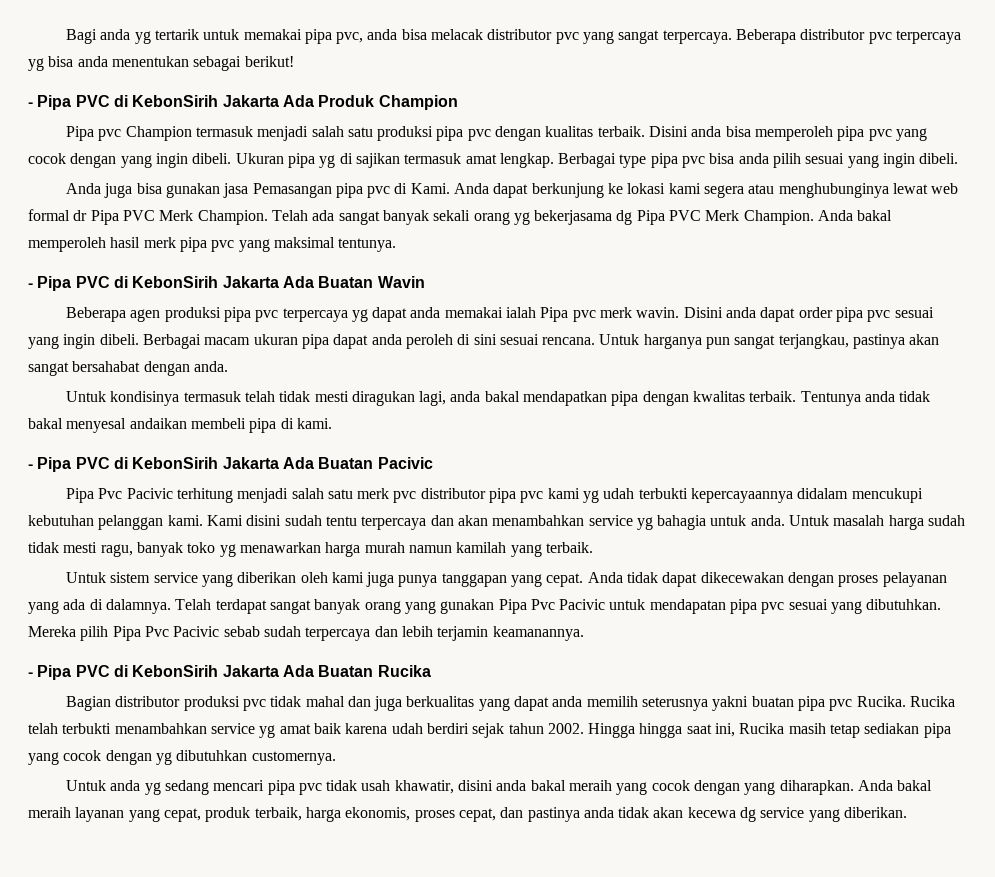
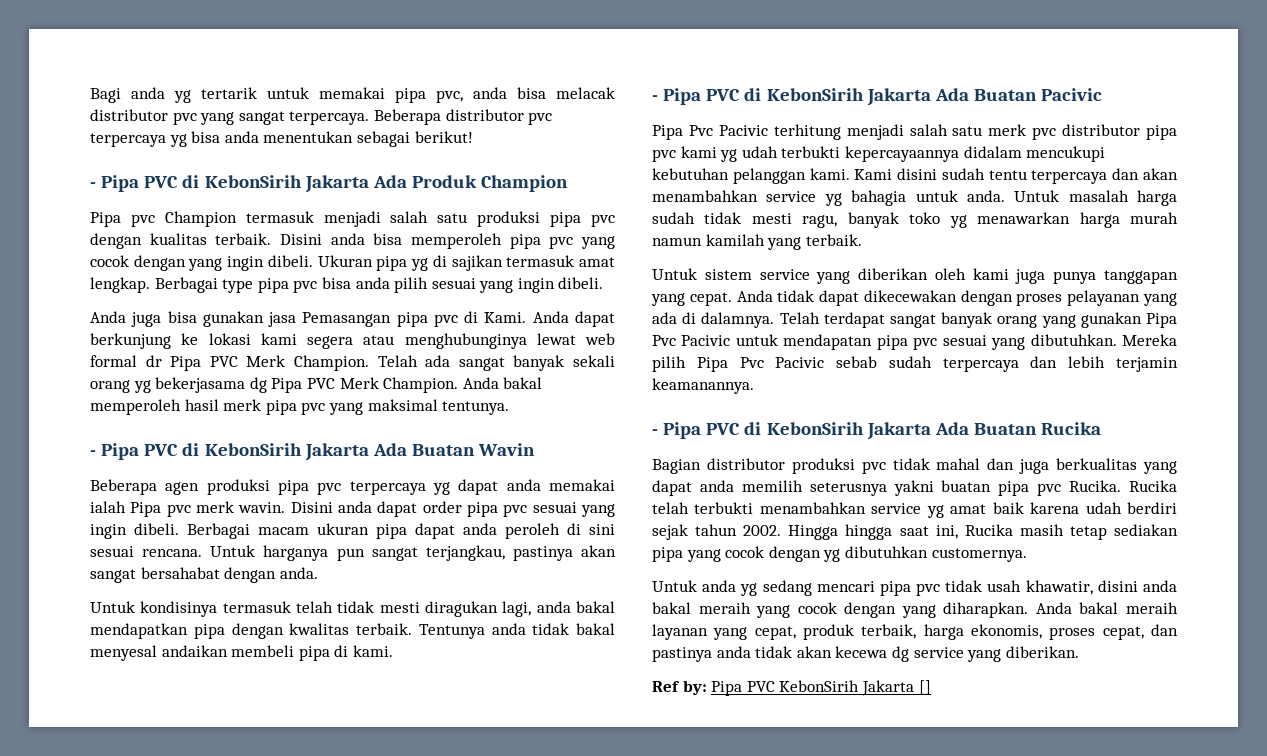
+ Ref by: Pipa PVC KebonSirih Jakarta []

